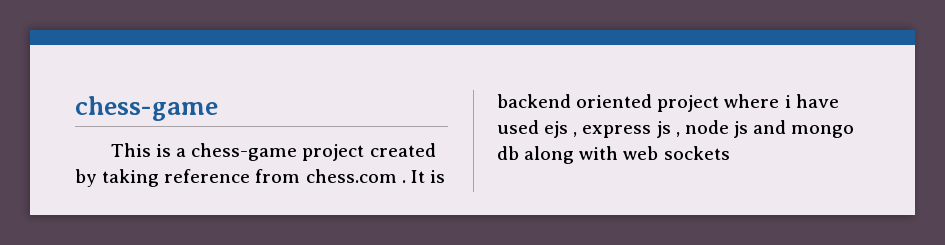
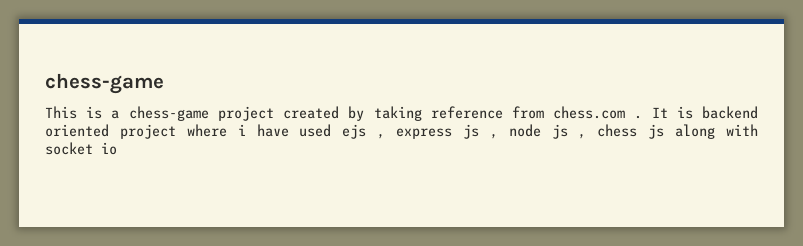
- It is backend oriented project where i have used ejs , express js , node js and mongo db along with web sockets
+ It is backend oriented project where i have used ejs , express js , node js , chess js along with socket io

